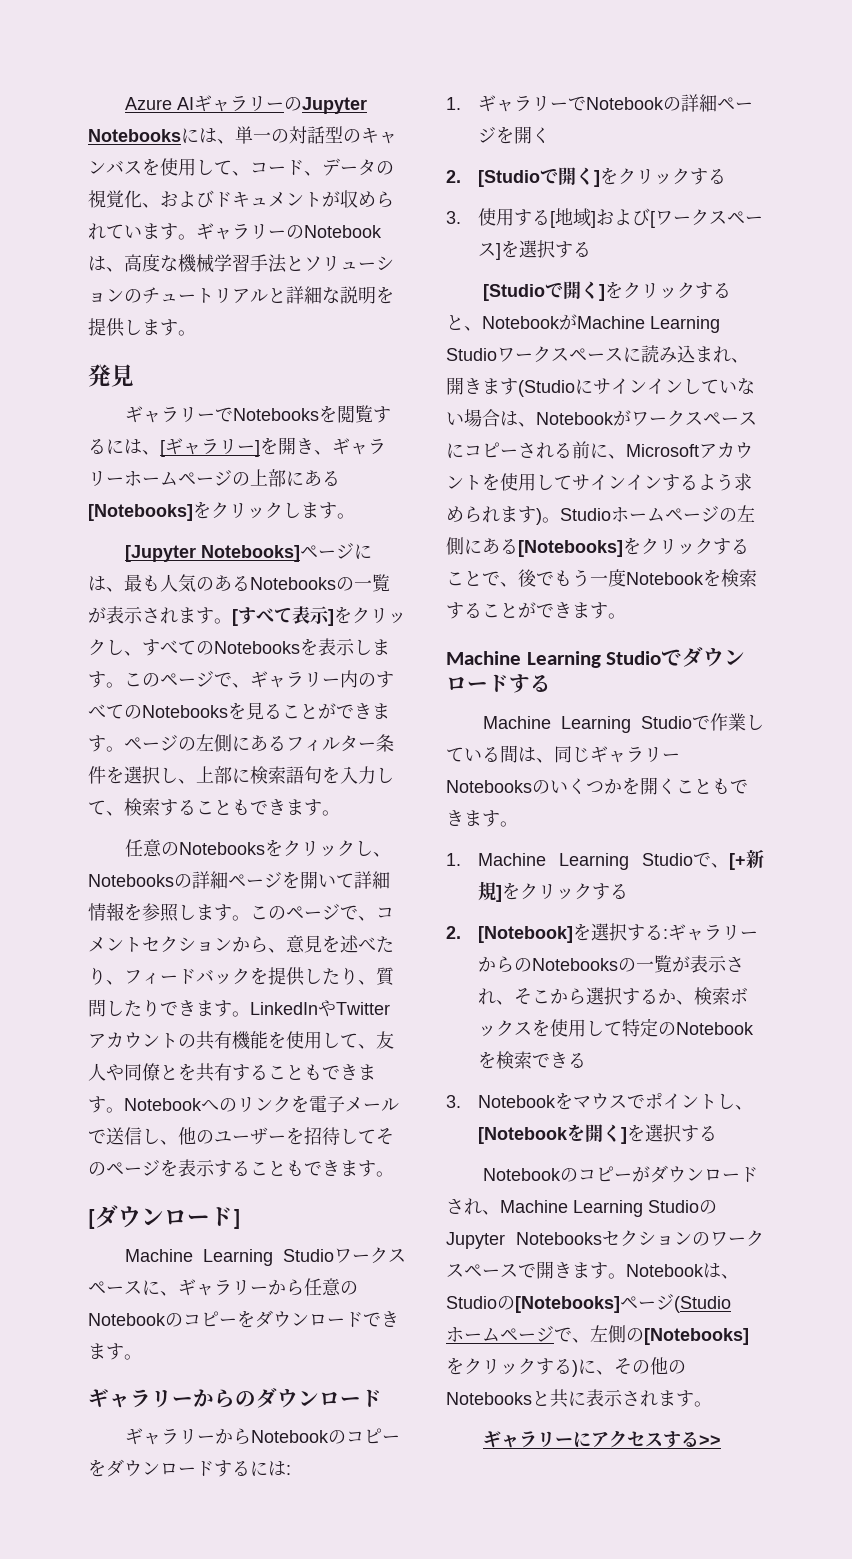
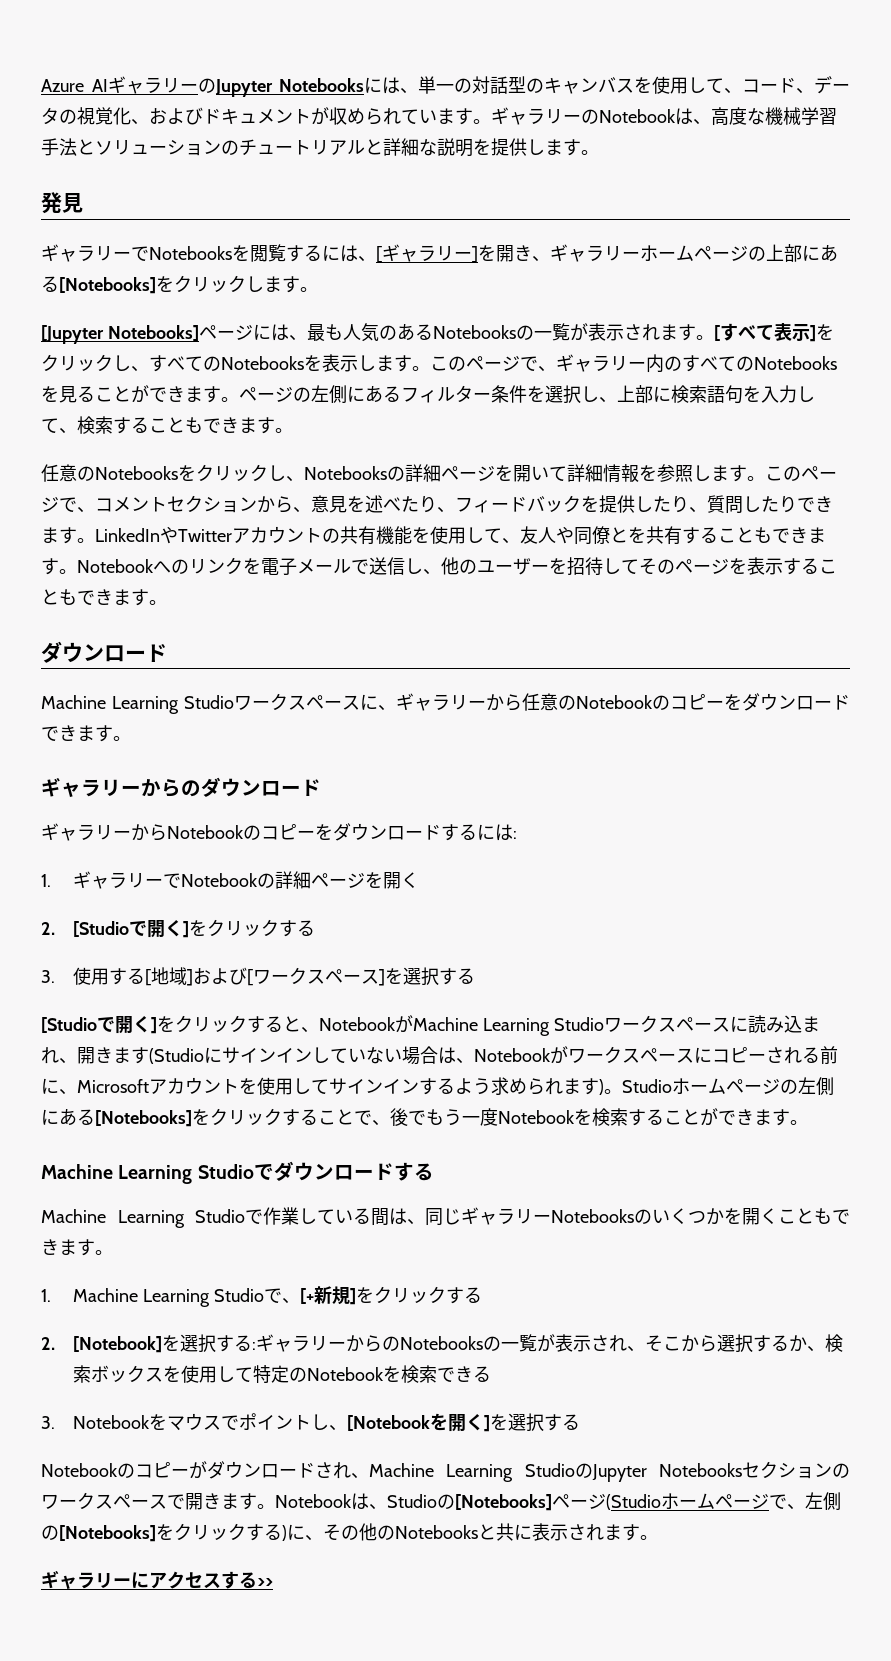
  Notebookへのリンクを電子メールで送信し、他のユーザーを招待してそのページを表示することもできます。
- [ダウンロード]
+ ダウンロード

